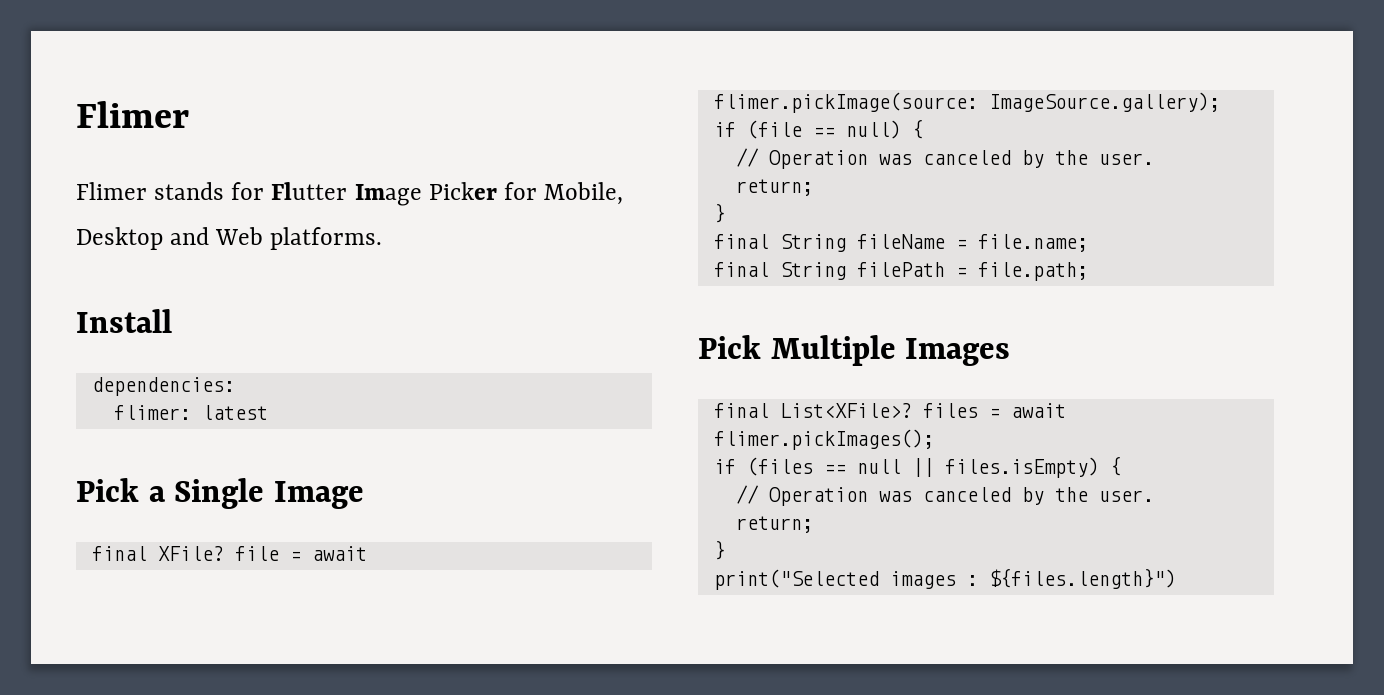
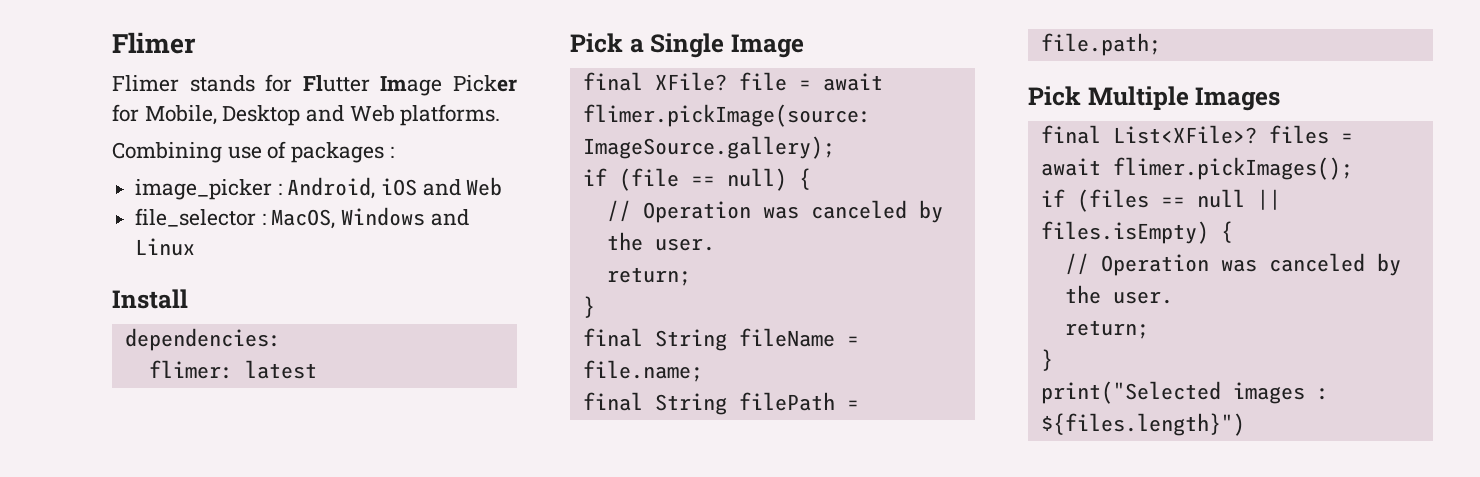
+ Combining use of packages :
+ image_picker : Android, iOS and Web
+ file_selector : MacOS, Windows and Linux

